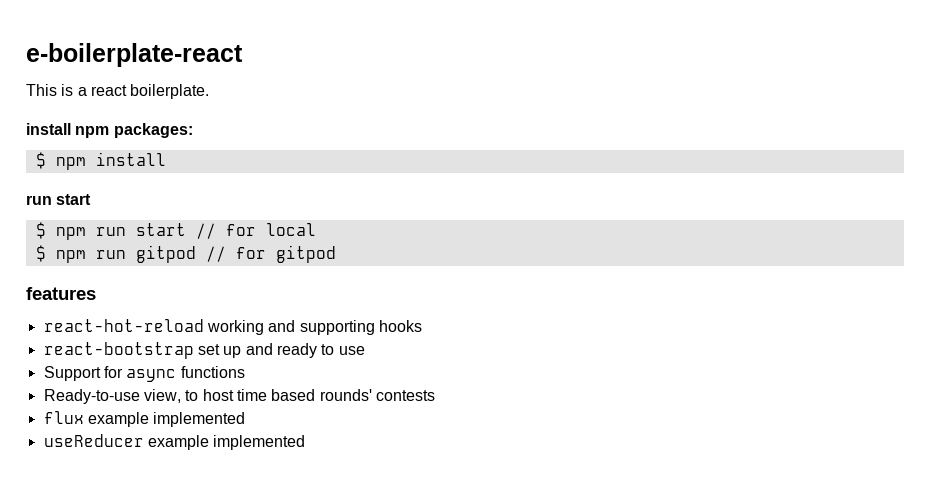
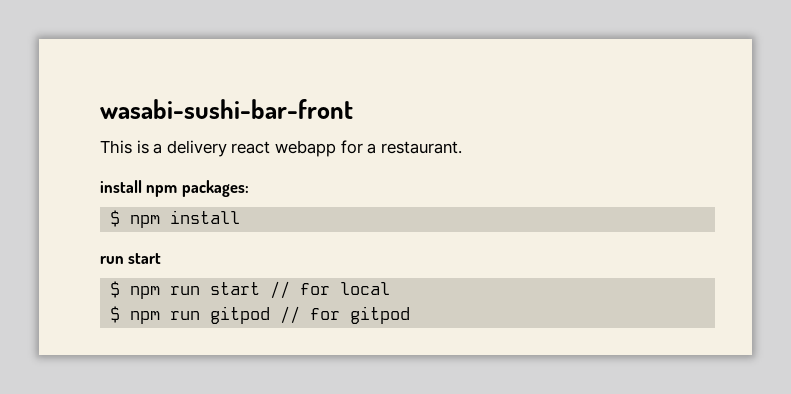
- e-boilerplate-react
+ wasabi-sushi-bar-front
- This is a react boilerplate.
+ This is a delivery react webapp for a restaurant.
- features
- react-hot-reload working and supporting hooks
- react-bootstrap set up and ready to use
- Support for async functions
- Ready-to-use view, to host time based rounds' contests
- flux example implemented
- useReducer example implemented

